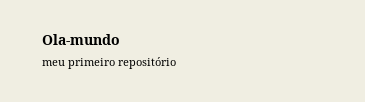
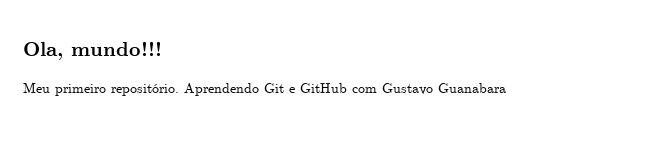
- Ola-mundo
- meu primeiro repositório
+ Ola, mundo!!!
+ Meu primeiro repositório. Aprendendo Git e GitHub com Gustavo Guanabara

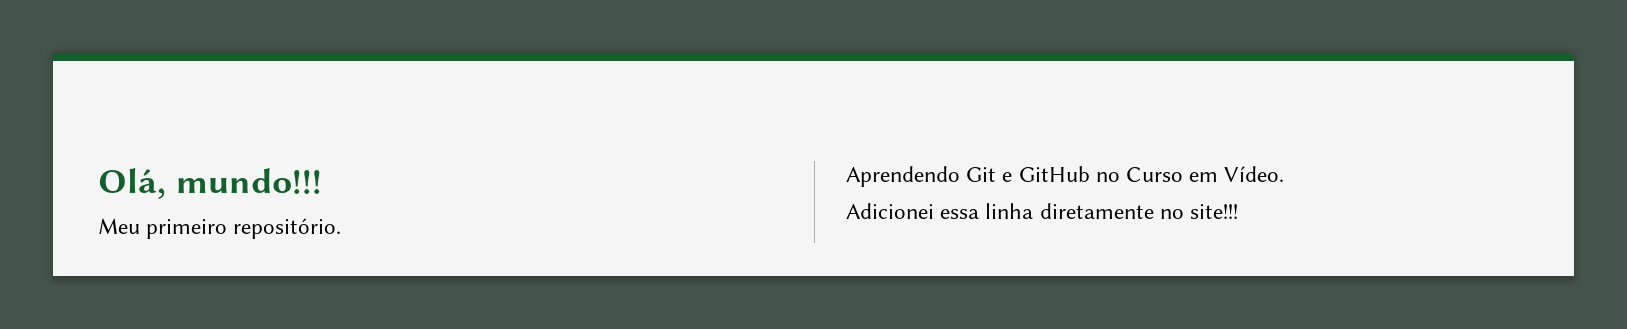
- Ola, mundo!!!
+ Olá, mundo!!!
- Meu primeiro repositório. Aprendendo Git e GitHub com Gustavo Guanabara
+ Meu primeiro repositório.
+ Aprendendo Git e GitHub no Curso em Vídeo.
+ Adicionei essa linha diretamente no site!!!

